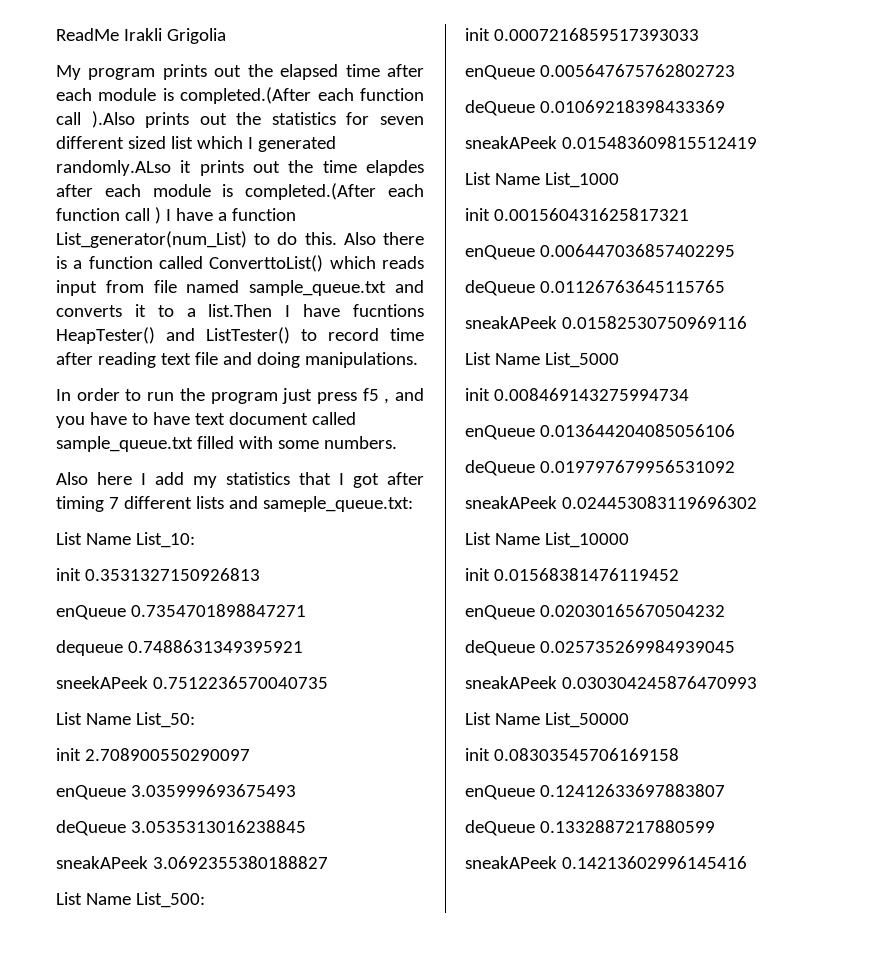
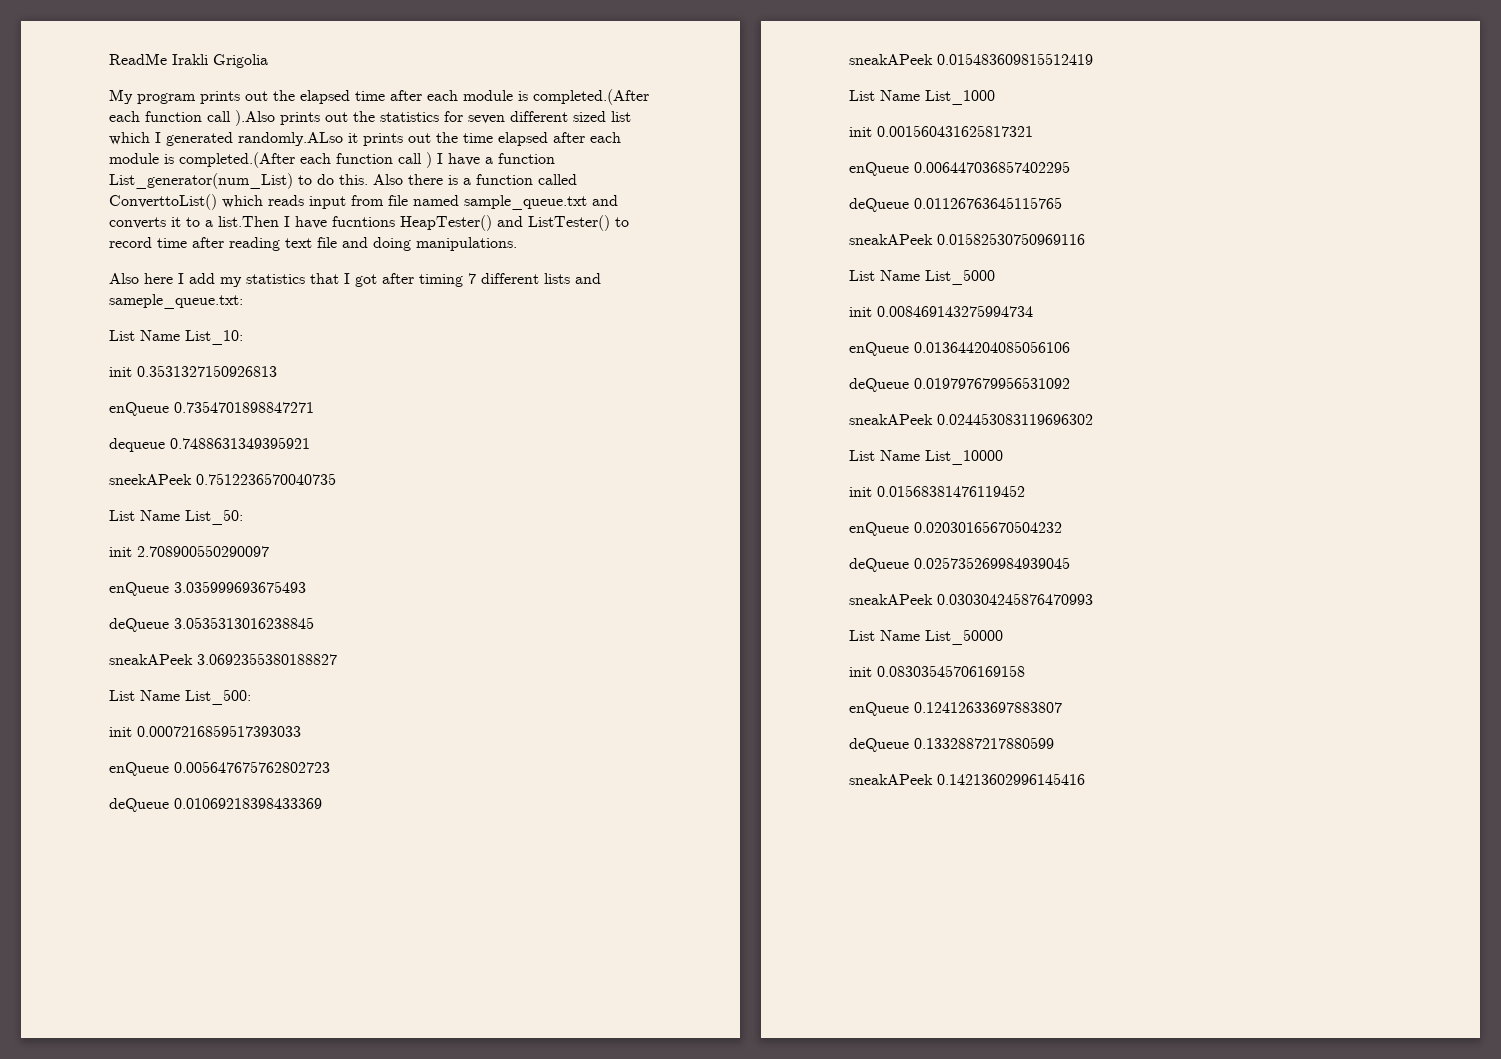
- My program prints out the elapsed time after each module is completed.(After each function call ).Also prints out the statistics for seven different sized list which I generated randomly.ALso it prints out the time elapdes after each module is completed.(After each function call ) I have a function List_generator(num_List) to do this.
+ My program prints out the elapsed time after each module is completed.(After each function call ).Also prints out the statistics for seven different sized list which I generated randomly.ALso it prints out the time elapsed after each module is completed.(After each function call ) I have a function List_generator(num_List) to do this.
- In order to run the program just press f5 , and you have to have text document called sample_queue.txt filled with some numbers.

